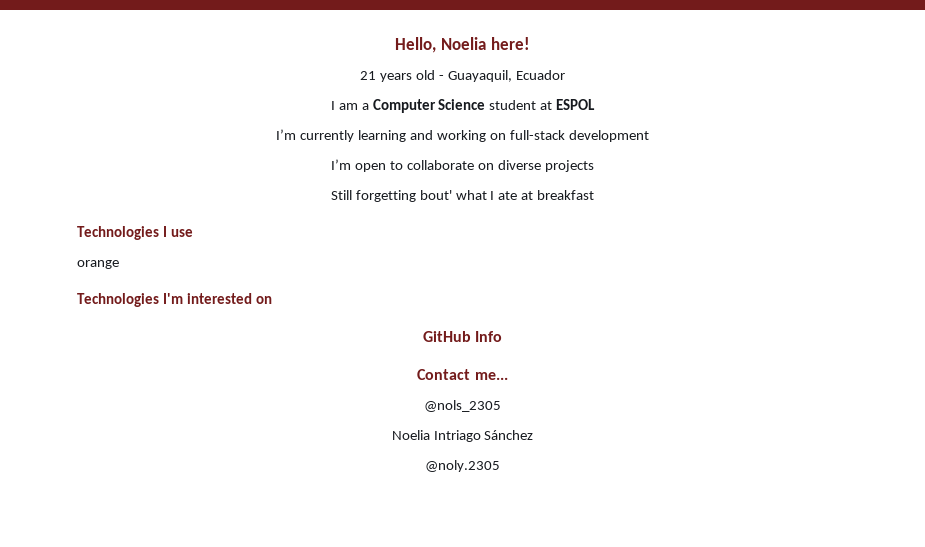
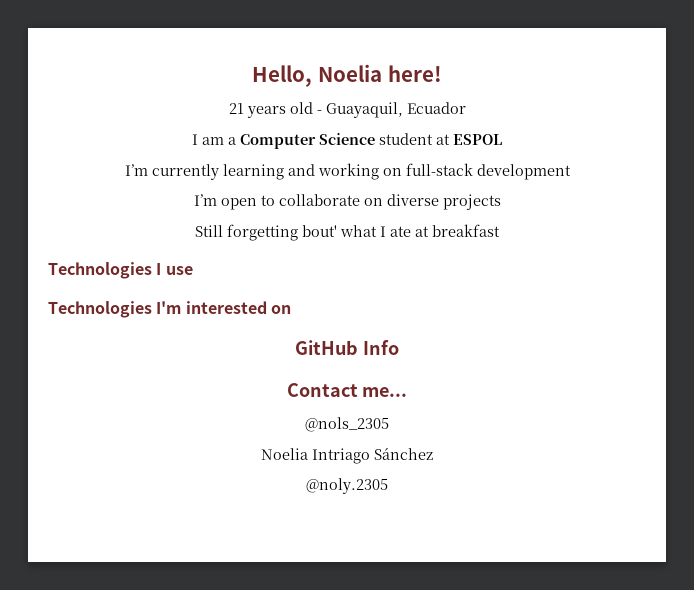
- orange

